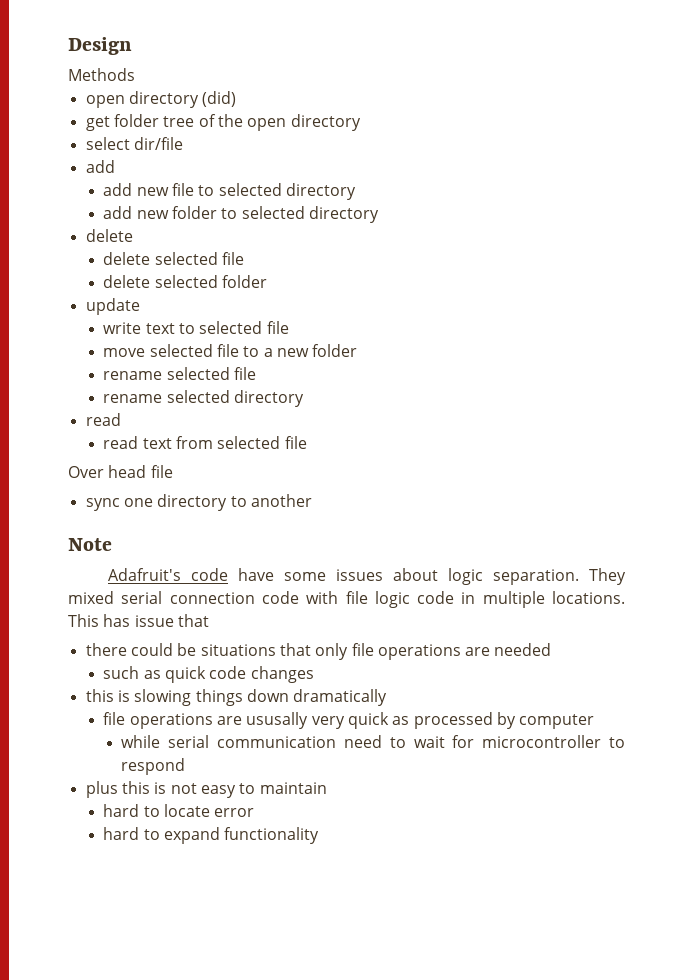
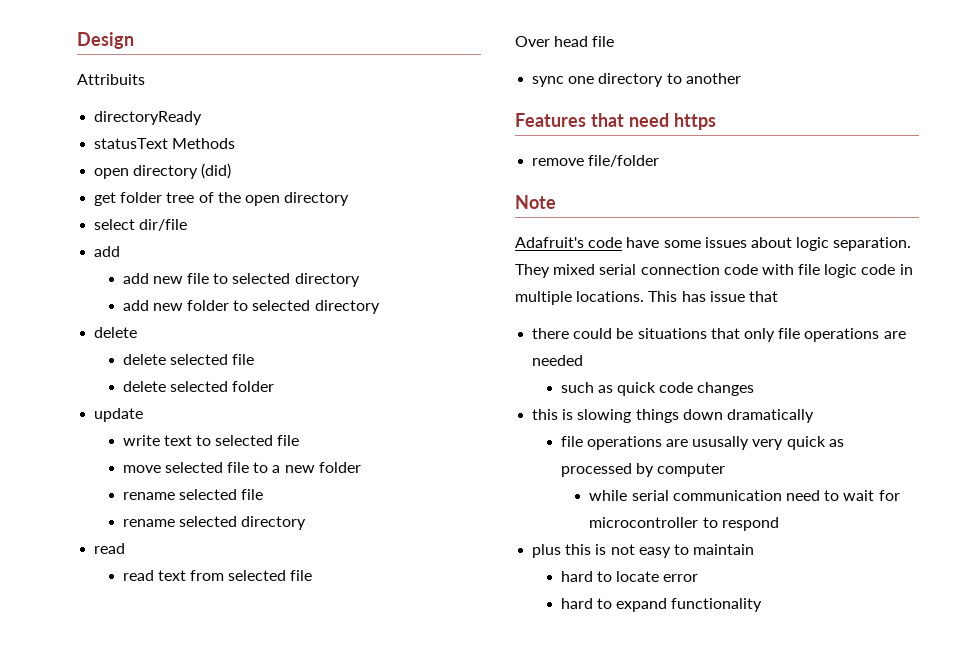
- Methods
+ Attribuits
+ directoryReady
+ statusText Methods
+ Features that need https
+ remove file/folder

